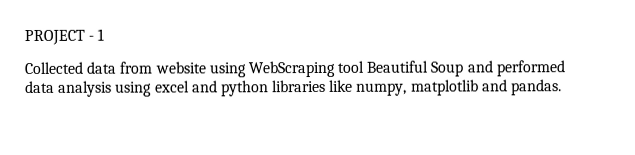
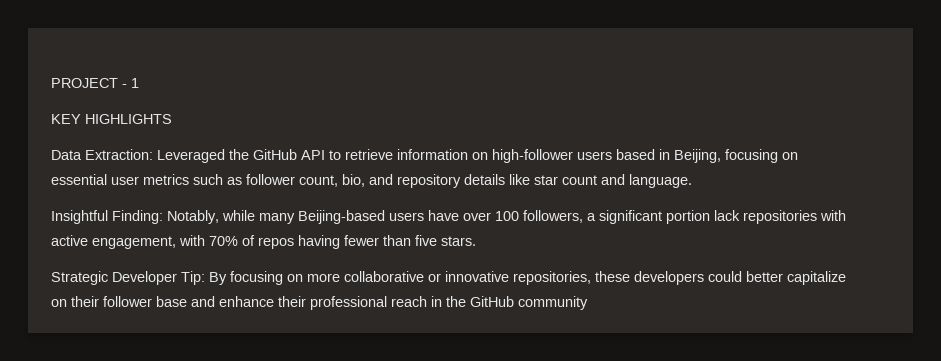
- Collected data from website using WebScraping tool Beautiful Soup and performed data analysis using excel and python libraries like numpy, matplotlib and pandas.
+ KEY HIGHLIGHTS
+ Data Extraction: Leveraged the GitHub API to retrieve information on high-follower users based in Beijing, focusing on essential user metrics such as follower count, bio, and repository details like star count and language.
+ Insightful Finding: Notably, while many Beijing-based users have over 100 followers, a significant portion lack repositories with active engagement, with 70% of repos having fewer than five stars.
+ Strategic Developer Tip: By focusing on more collaborative or innovative repositories, these developers could better capitalize on their follower base and enhance their professional reach in the GitHub community

